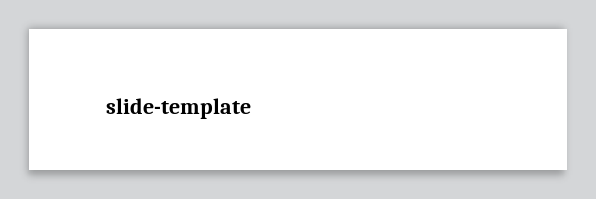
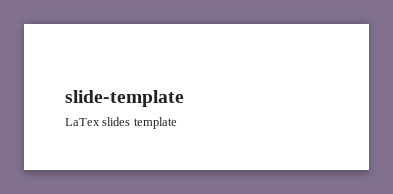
+ LaTex slides template

